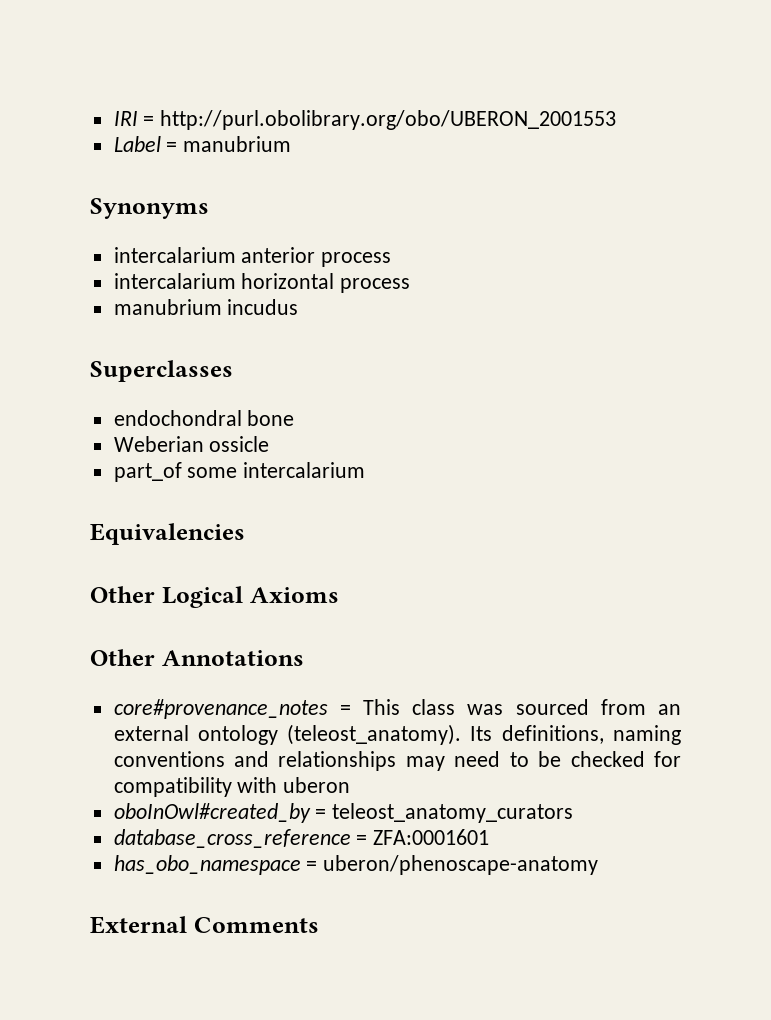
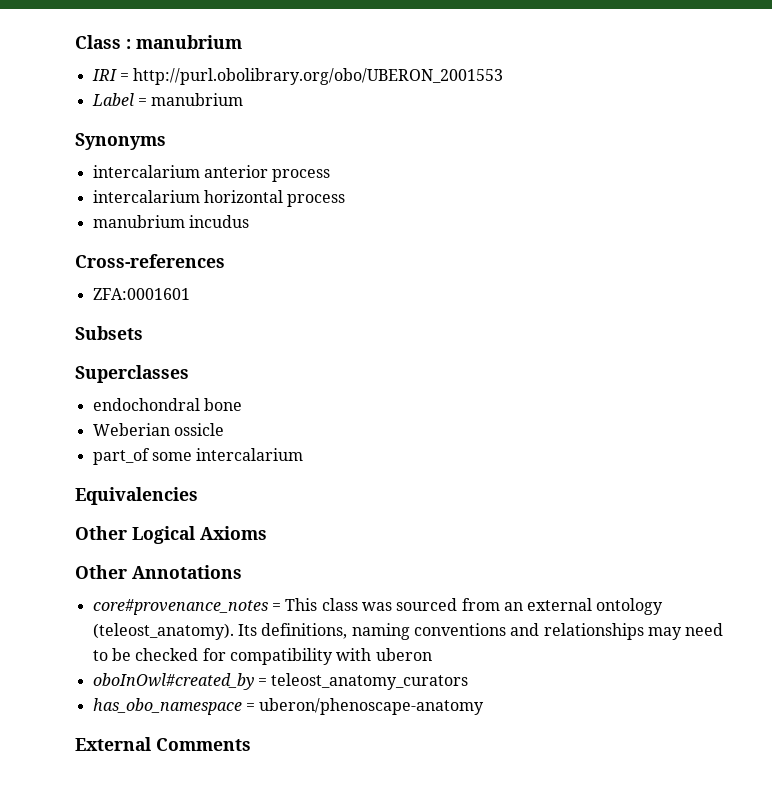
+ Class : manubrium
+ Cross-references
+ ZFA:0001601
+ Subsets
- database_cross_reference = ZFA:0001601

